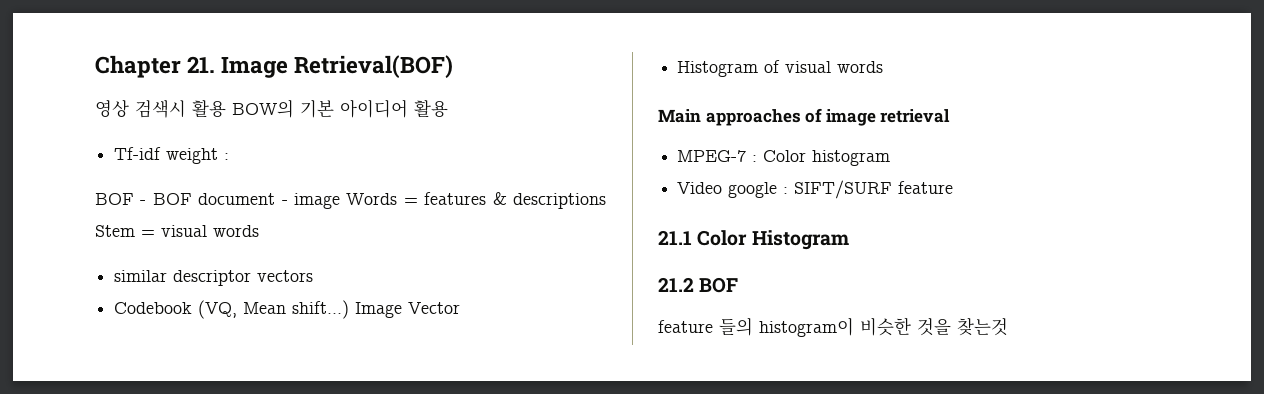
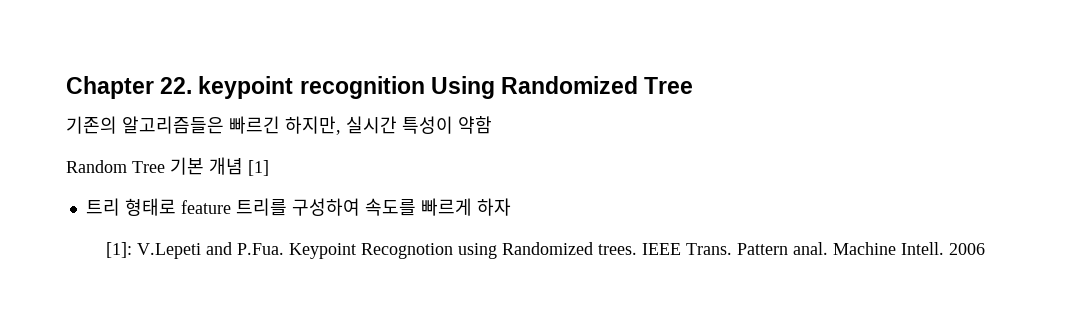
- Chapter 21. Image Retrieval(BOF)
- 영상 검색시 활용 BOW의 기본 아이디어 활용
- Tf-idf weight :
- BOF - BOF document - image Words = features & descriptions Stem = visual words
- similar descriptor vectors
- Codebook (VQ, Mean shift…) Image Vector
- Histogram of visual words
- Main approaches of image retrieval
- MPEG-7 : Color histogram
- Video google : SIFT/SURF feature
- 21.1 Color Histogram
- 21.2 BOF
- feature 들의 histogram이 비슷한 것을 찾는것
+ Chapter 22. keypoint recognition Using Randomized Tree
+ 기존의 알고리즘들은 빠르긴 하지만, 실시간 특성이 약함
+ Random Tree 기본 개념 [1]
+ 트리 형태로 feature 트리를 구성하여 속도를 빠르게 하자
+ [1]: V.Lepeti and P.Fua. Keypoint Recognotion using Randomized trees. IEEE Trans. Pattern anal. Machine Intell. 2006

